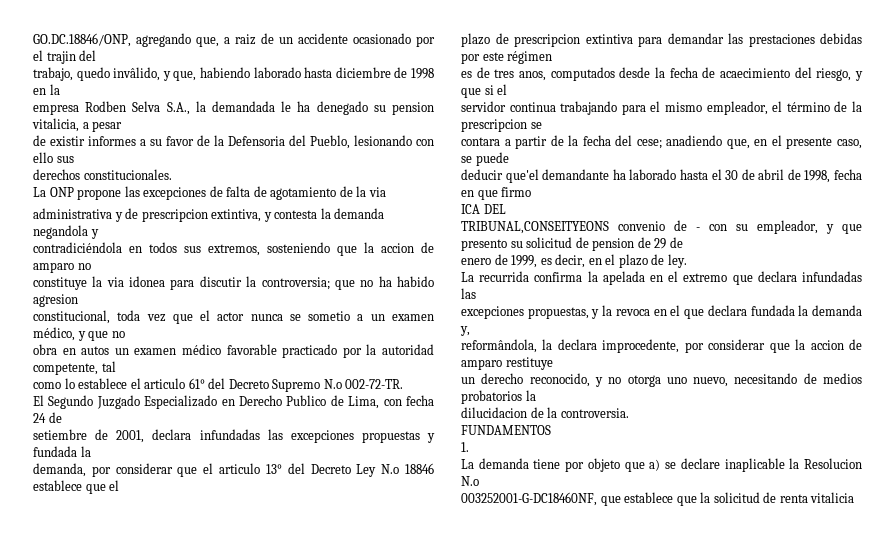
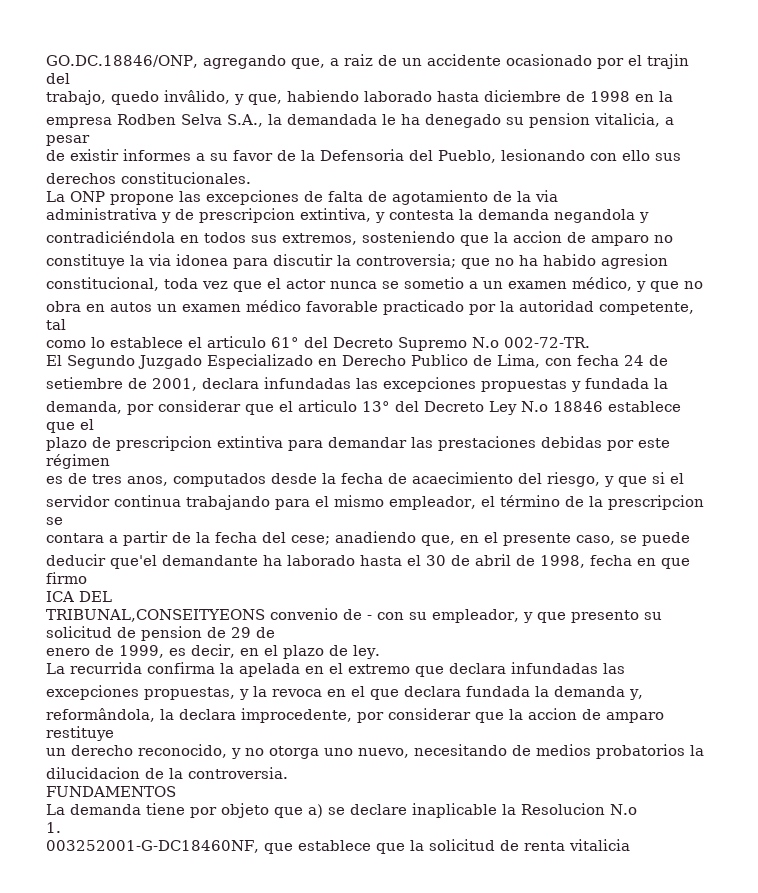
- 1.
+ 1.

